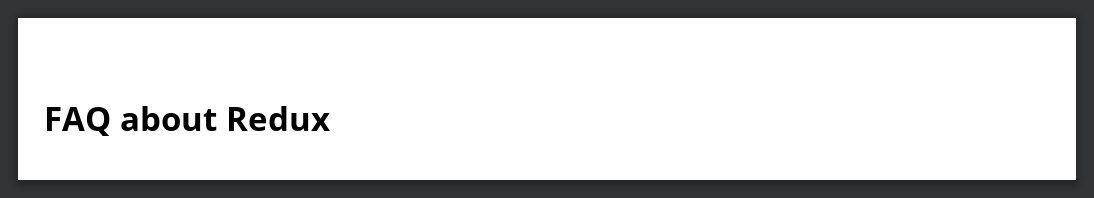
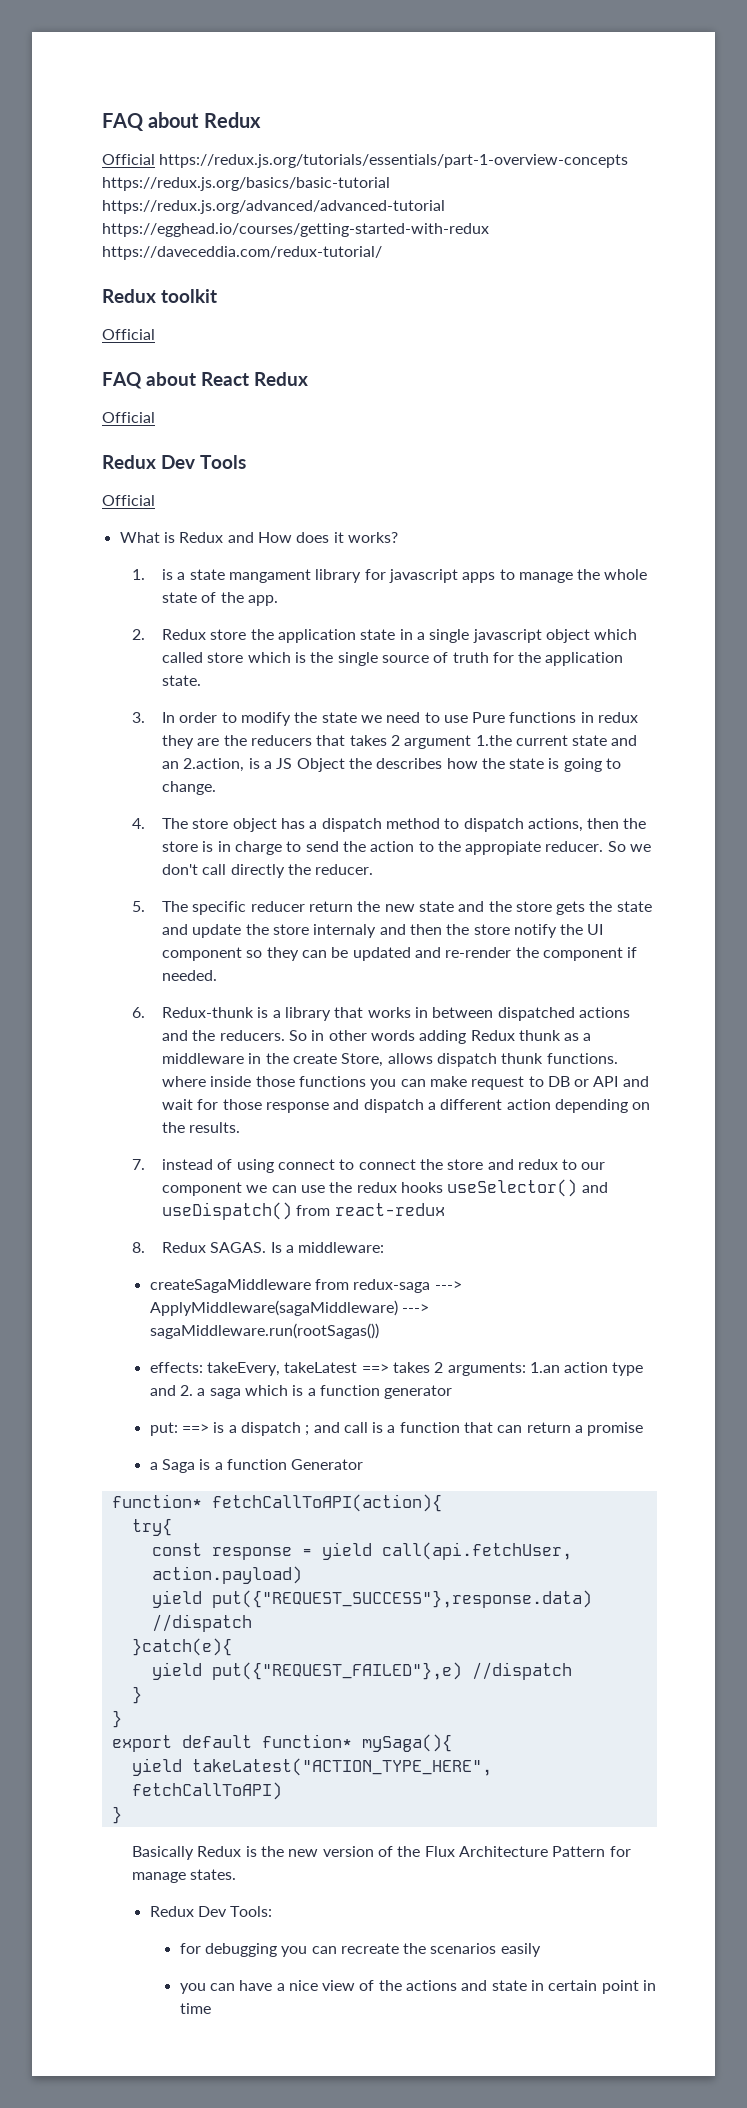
+ Official https://redux.js.org/tutorials/essentials/part-1-overview-concepts https://redux.js.org/basics/basic-tutorial https://redux.js.org/advanced/advanced-tutorial https://egghead.io/courses/getting-started-with-redux https://daveceddia.com/redux-tutorial/
+ Redux toolkit
+ Official
+ FAQ about React Redux
+ Official
+ Redux Dev Tools
+ Official
+ What is Redux and How does it works?
+ 1. is a state mangament library for javascript apps to manage the whole state of the app.
+ 2. Redux store the application state in a single javascript object which called store which is the single source of truth for the application state.
+ 3. In order to modify the state we need to use Pure functions in redux they are the reducers that takes 2 argument 1.the current state and an 2.action, is a JS Object the describes how the state is going to change.
+ 4. The store object has a dispatch method to dispatch actions, then the store is in charge to send the action to the appropiate reducer. So we don't call directly the reducer.
+ 5. The specific reducer return the new state and the store gets the state and update the store internaly and then the store notify the UI component so they can be updated and re-render the component if needed.
+ 6. Redux-thunk is a library that works in between dispatched actions and the reducers. So in other words adding Redux thunk as a middleware in the create Store, allows dispatch thunk functions. where inside those functions you can make request to DB or API and wait for those response and dispatch a different action depending on the results.
+ 7. instead of using connect to connect the store and redux to our component we can use the redux hooks useSelector() and useDispatch() from react-redux
+ 8. Redux SAGAS. Is a middleware:
+ createSagaMiddleware from redux-saga ---> ApplyMiddleware(sagaMiddleware) ---> sagaMiddleware.run(rootSagas())
+ effects: takeEvery, takeLatest ==> takes 2 arguments: 1.an action type and 2. a saga which is a function generator
+ put: ==> is a dispatch ; and call is a function that can return a promise
+ a Saga is a function Generator
+ function* fetchCallToAPI(action){
+ try{
+ const response = yield call(api.fetchUser, action.payload)
+ yield put({"REQUEST_SUCCESS"},response.data) //dispatch
+ }catch(e){
+ yield put({"REQUEST_FAILED"},e) //dispatch
+ }
+ }
+ export default function* mySaga(){
+ yield takeLatest("ACTION_TYPE_HERE", fetchCallToAPI)
+ }
+ Basically Redux is the new version of the Flux Architecture Pattern for manage states.
+ Redux Dev Tools:
+ for debugging you can recreate the scenarios easily
+ you can have a nice view of the actions and state in certain point in time

